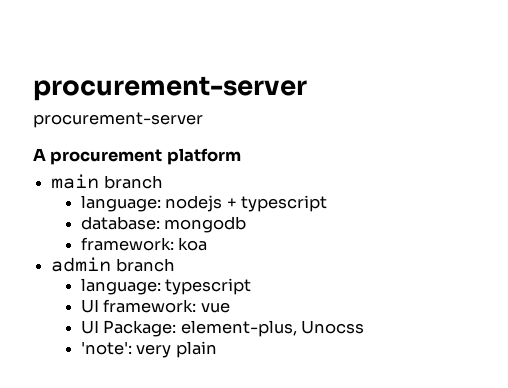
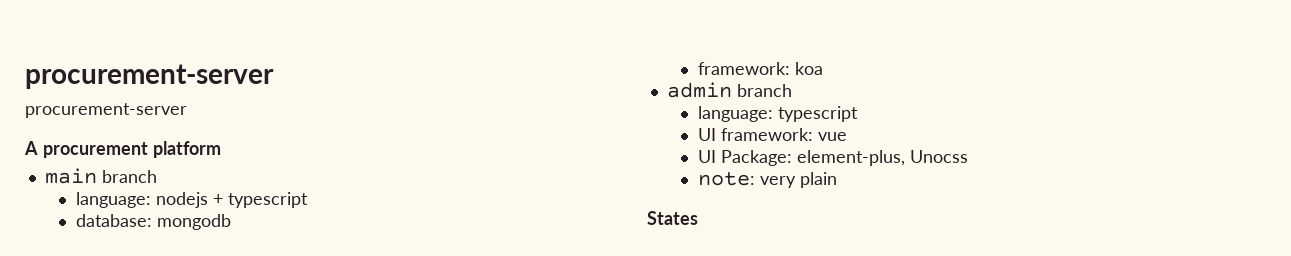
- 'note': very plain
+ note: very plain
+ States

